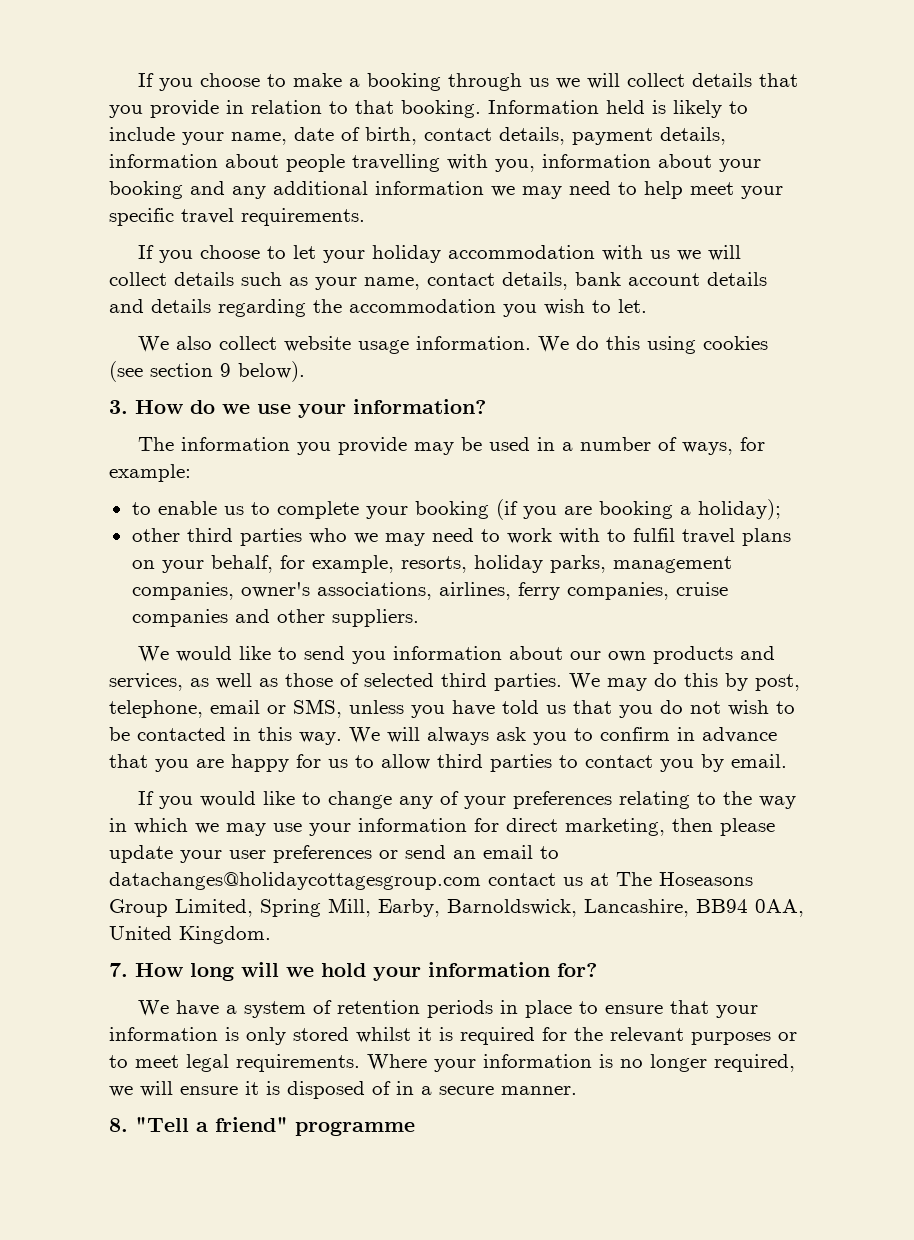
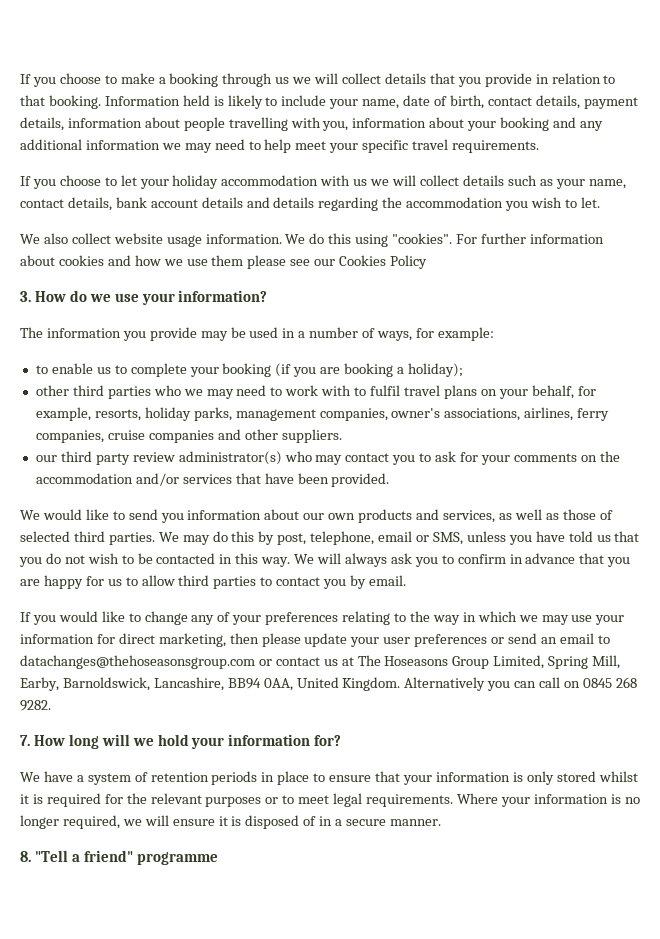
- We do this using cookies (see section 9 below).
+ We do this using "cookies". For further information about cookies and how we use them please see our Cookies Policy
+ our third party review administrator(s) who may contact you to ask for your comments on the accommodation and/or services that have been provided.
- If you would like to change any of your preferences relating to the way in which we may use your information for direct marketing, then please update your user preferences or send an email to datachanges@holidaycottagesgroup.com contact us at The Hoseasons Group Limited, Spring Mill, Earby, Barnoldswick, Lancashire, BB94 0AA, United Kingdom.
+ If you would like to change any of your preferences relating to the way in which we may use your information for direct marketing, then please update your user preferences or send an email to datachanges@thehoseasonsgroup.com or contact us at The Hoseasons Group Limited, Spring Mill, Earby, Barnoldswick, Lancashire, BB94 0AA, United Kingdom. Alternatively you can call on 0845 268 9282.

